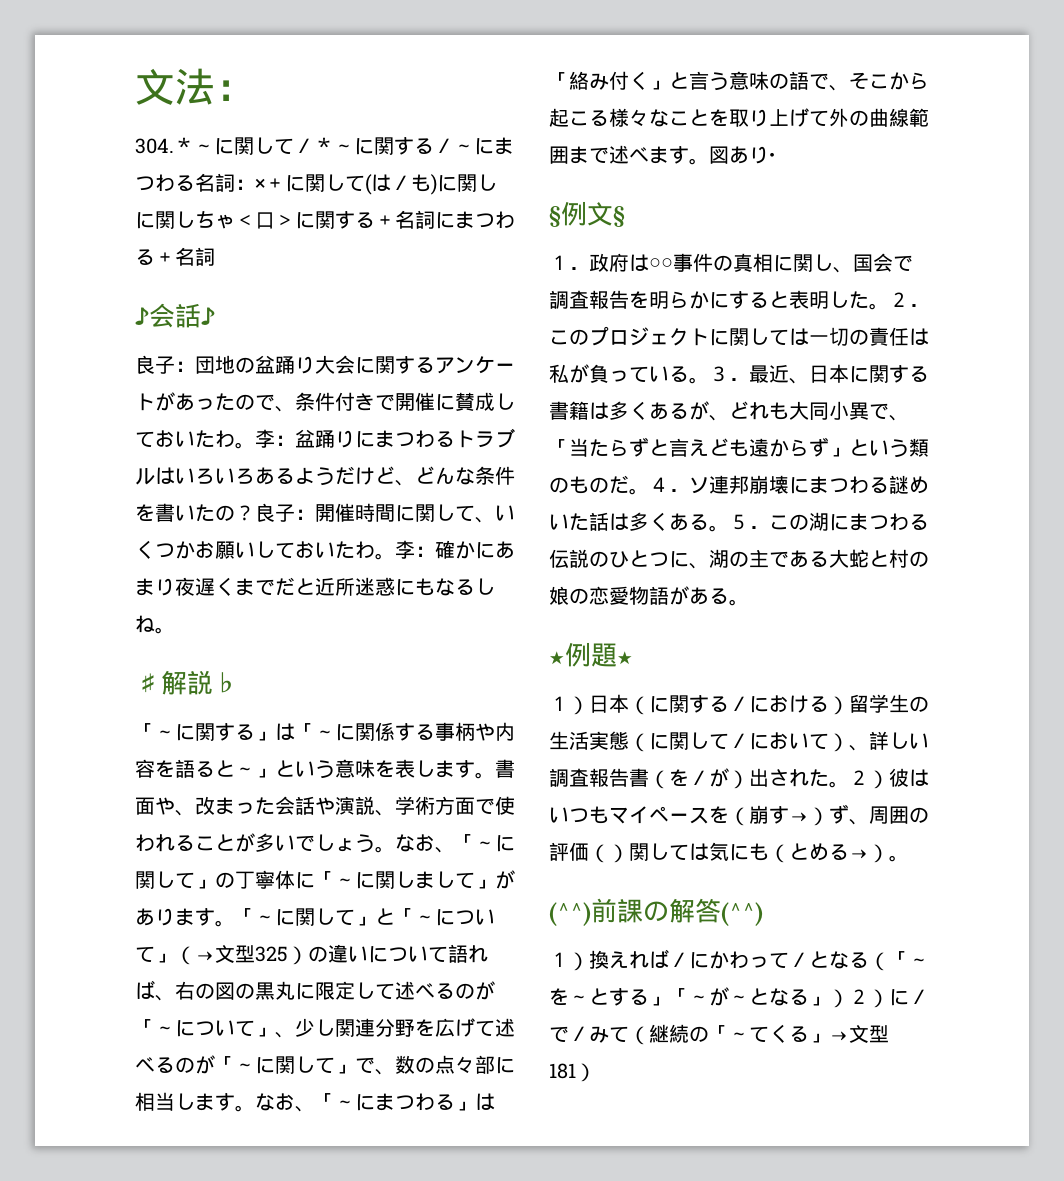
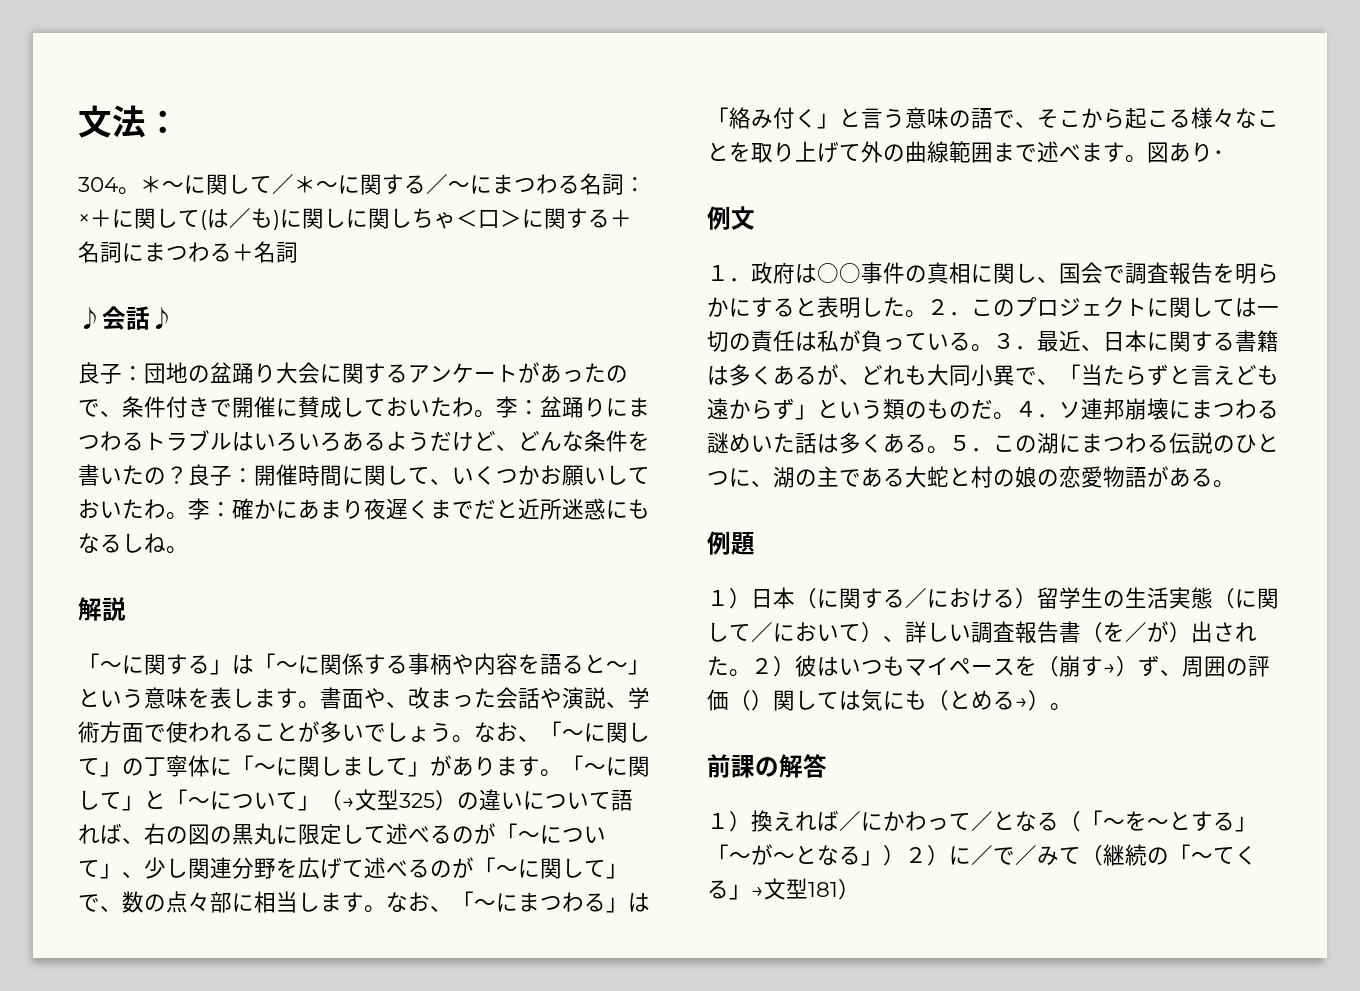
- 304.＊～に関して／＊～に関する／～にまつわる名詞：×＋に関して(は／も)に関しに関しちゃ＜口＞に関する＋名詞にまつわる＋名詞
+ 304。＊～に関して／＊～に関する／～にまつわる名詞：×＋に関して(は／も)に関しに関しちゃ＜口＞に関する＋名詞にまつわる＋名詞
- ♯解説♭
+ 解説
- §例文§
+ 例文
- ★例題★
+ 例題
- (^^)前課の解答(^^)
+ 前課の解答

